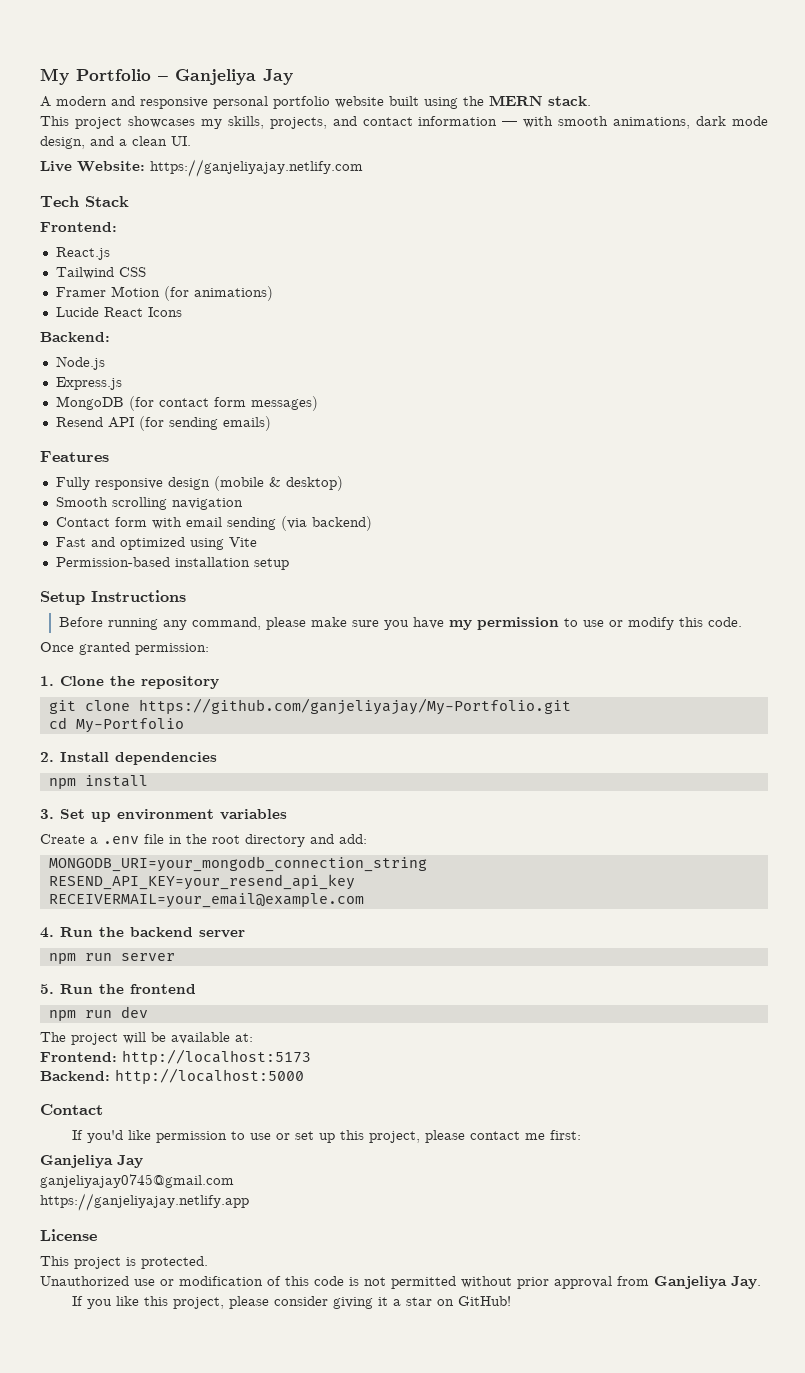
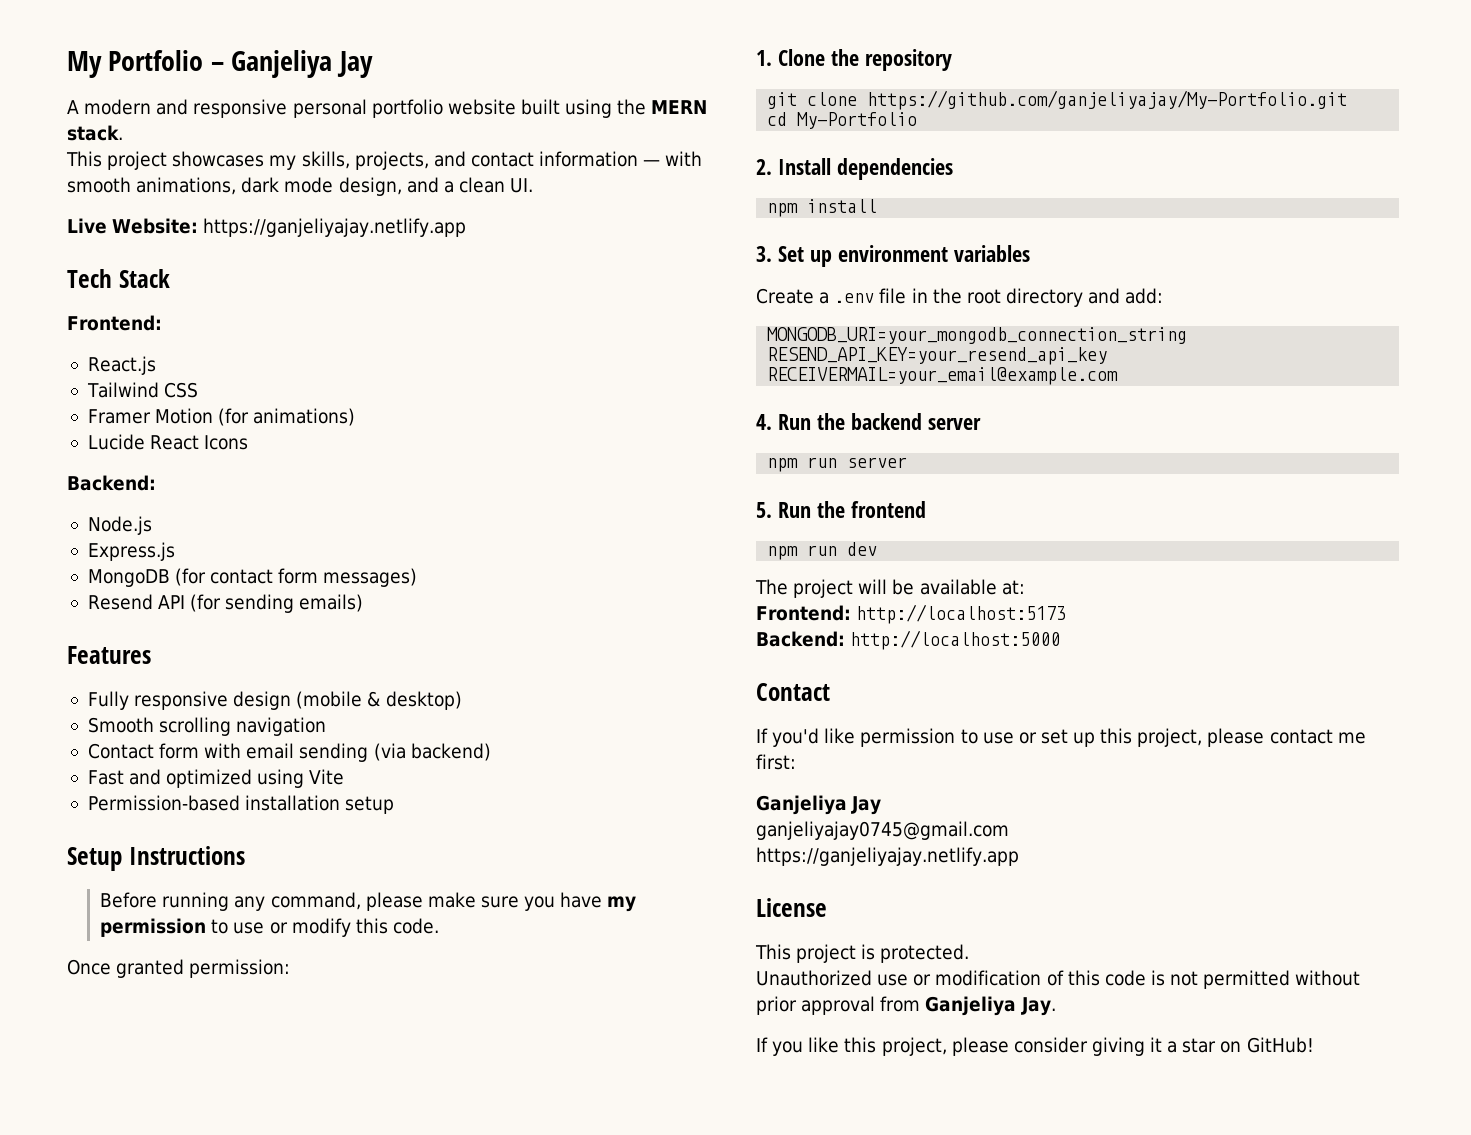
- Live Website: https://ganjeliyajay.netlify.com
+ Live Website: https://ganjeliyajay.netlify.app

